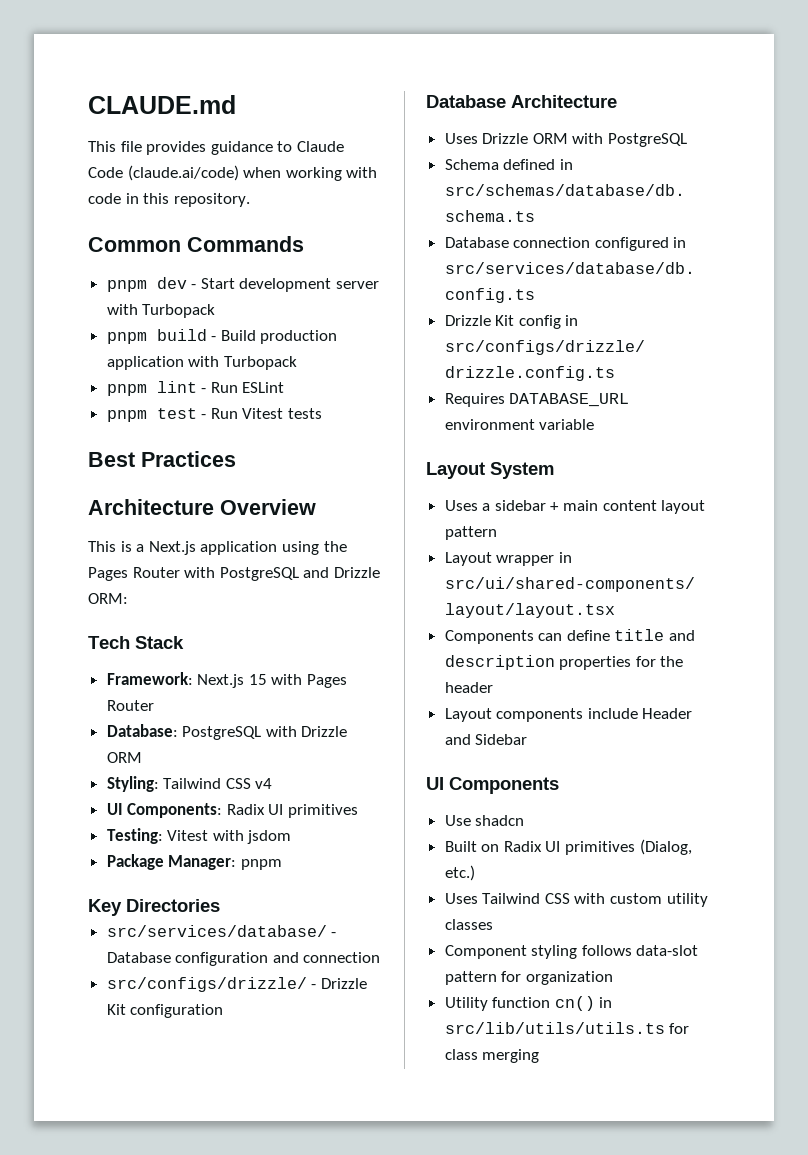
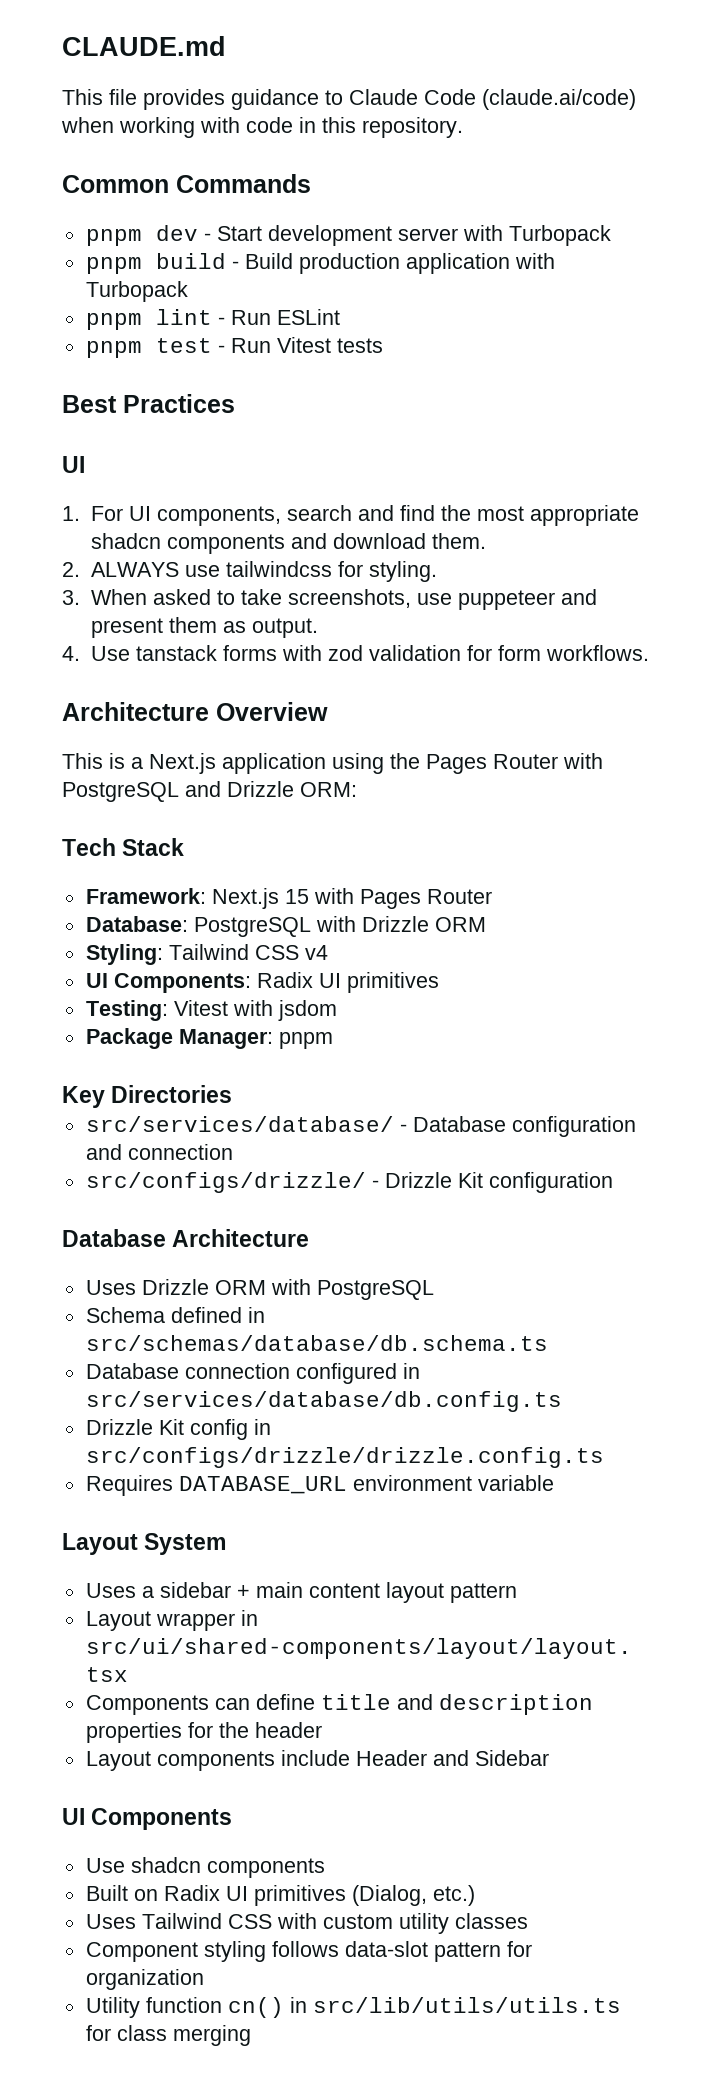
  Best Practices
+ UI
+ 1. For UI components, search and find the most appropriate shadcn components and download them.
+ 2. ALWAYS use tailwindcss for styling.
+ 3. When asked to take screenshots, use puppeteer and present them as output.
+ 4. Use tanstack forms with zod validation for form workflows.
- Use shadcn
+ Use shadcn components

